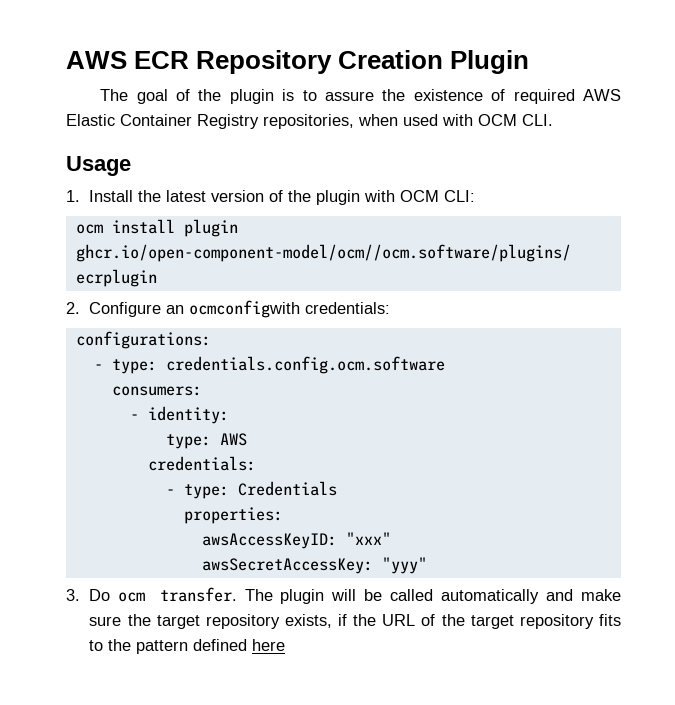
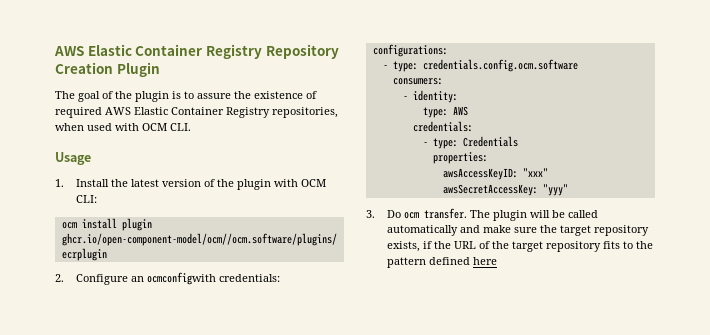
- AWS ECR Repository Creation Plugin
+ AWS Elastic Container Registry Repository Creation Plugin

